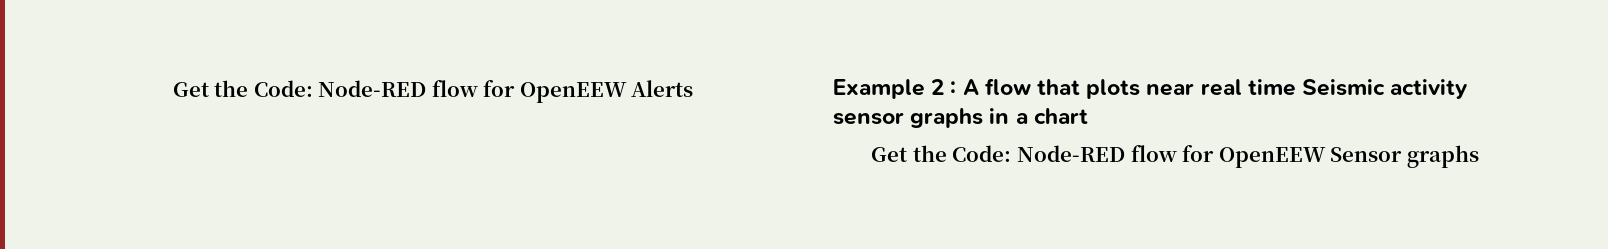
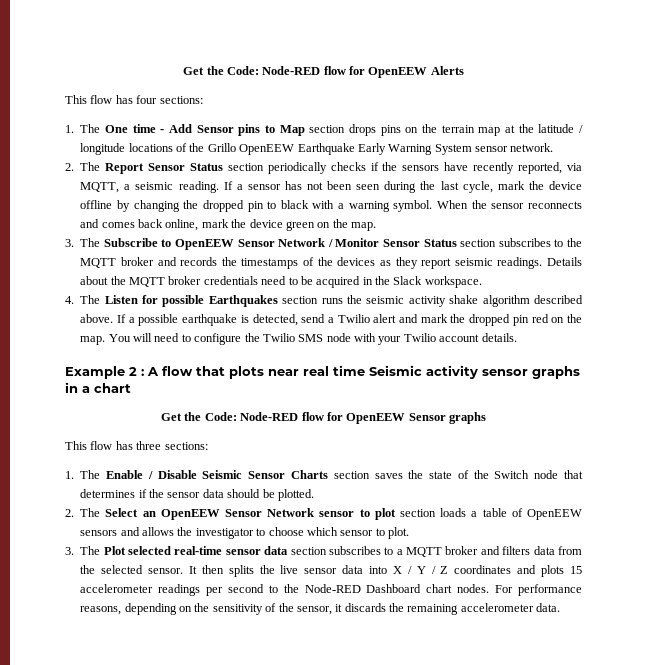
+ This flow has four sections:
+ 1. The One time - Add Sensor pins to Map section drops pins on the terrain map at the latitude / longitude locations of the Grillo OpenEEW Earthquake Early Warning System sensor network.
+ 2. The Report Sensor Status section periodically checks if the sensors have recently reported, via MQTT, a seismic reading. If a sensor has not been seen during the last cycle, mark the device offline by changing the dropped pin to black with a warning symbol. When the sensor reconnects and comes back online, mark the device green on the map.
+ 3. The Subscribe to OpenEEW Sensor Network / Monitor Sensor Status section subscribes to the MQTT broker and records the timestamps of the devices as they report seismic readings. Details about the MQTT broker credentials need to be acquired in the Slack workspace.
+ 4. The Listen for possible Earthquakes section runs the seismic activity shake algorithm described above. If a possible earthquake is detected, send a Twilio alert and mark the dropped pin red on the map. You will need to configure the Twilio SMS node with your Twilio account details.
+ This flow has three sections:
+ 1. The Enable / Disable Seismic Sensor Charts section saves the state of the Switch node that determines if the sensor data should be plotted.
+ 2. The Select an OpenEEW Sensor Network sensor to plot section loads a table of OpenEEW sensors and allows the investigator to choose which sensor to plot.
+ 3. The Plot selected real-time sensor data section subscribes to a MQTT broker and filters data from the selected sensor. It then splits the live sensor data into X / Y / Z coordinates and plots 15 accelerometer readings per second to the Node-RED Dashboard chart nodes. For performance reasons, depending on the sensitivity of the sensor, it discards the remaining accelerometer data.

